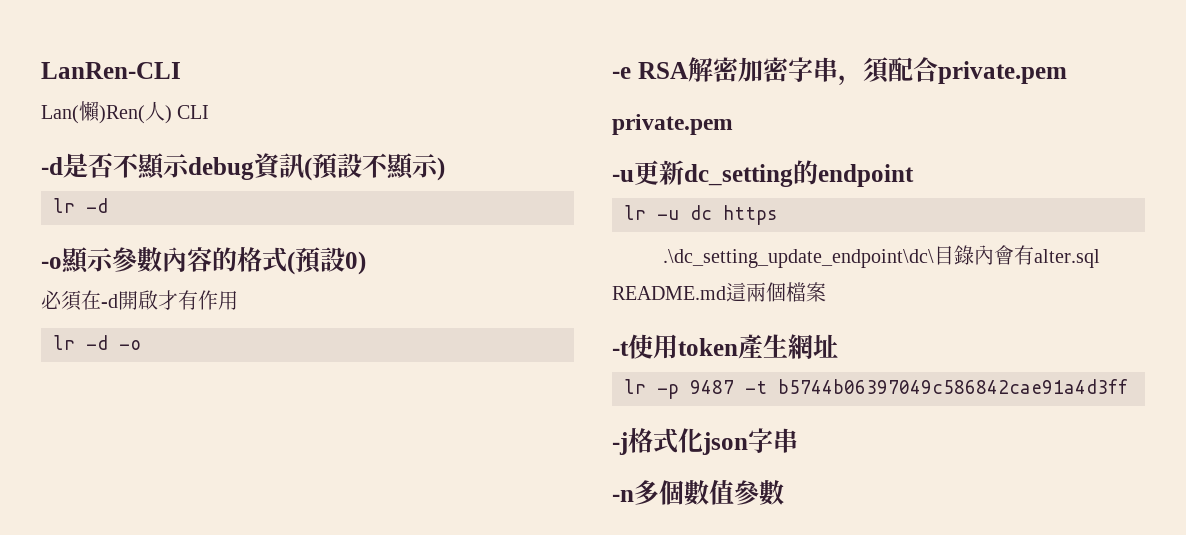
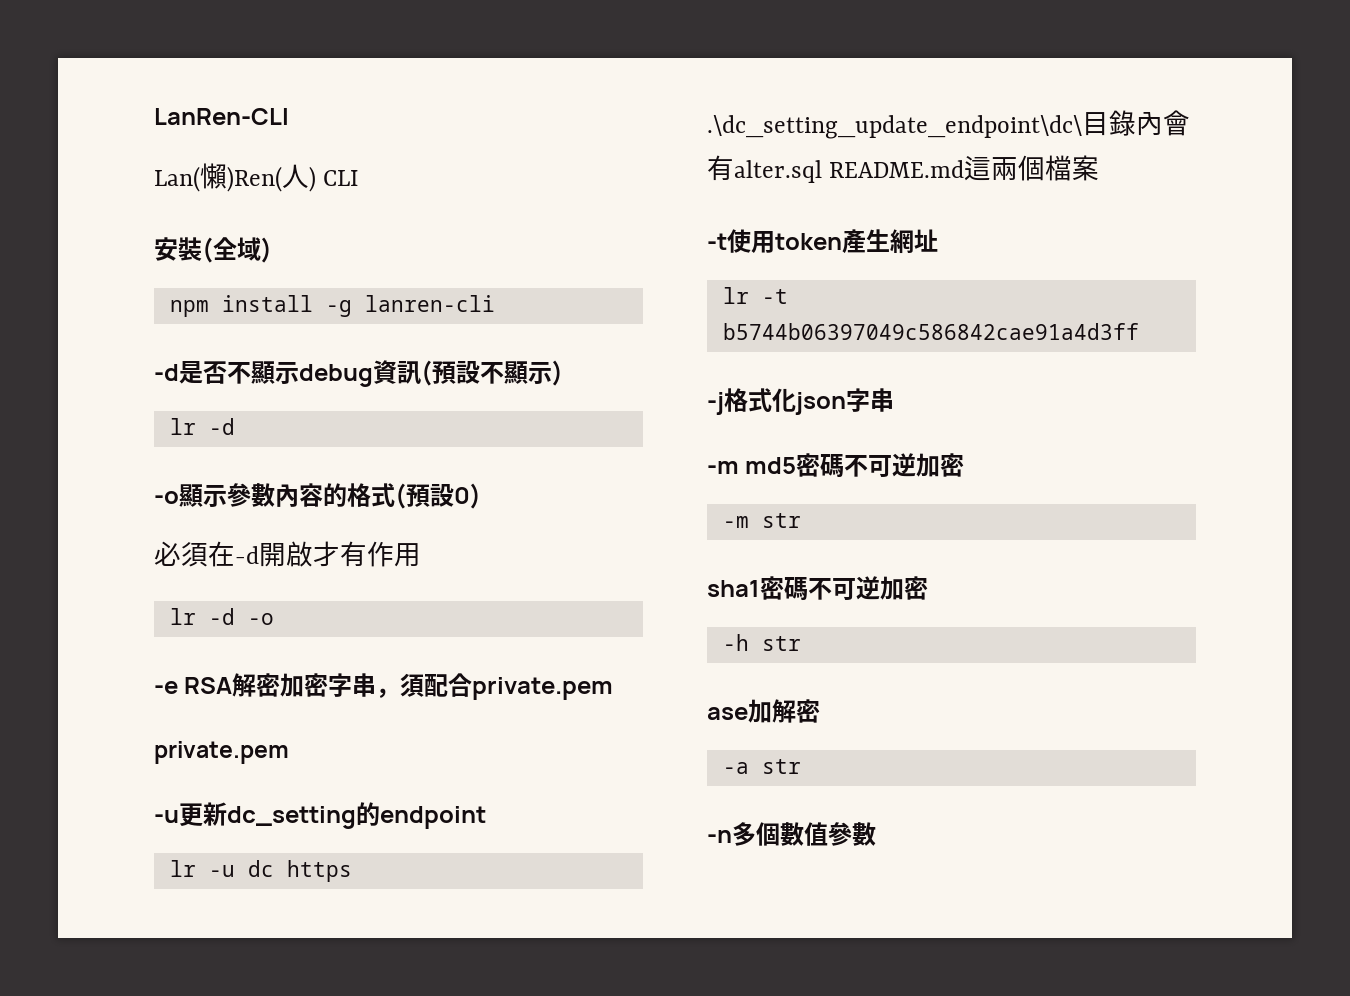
+ 安裝(全域)
+ npm install -g lanren-cli
- lr -p 9487 -t b5744b06397049c586842cae91a4d3ff
+ lr -t b5744b06397049c586842cae91a4d3ff
+ -m md5密碼不可逆加密
+ -m str
+ sha1密碼不可逆加密
+ -h str
+ ase加解密
+ -a str

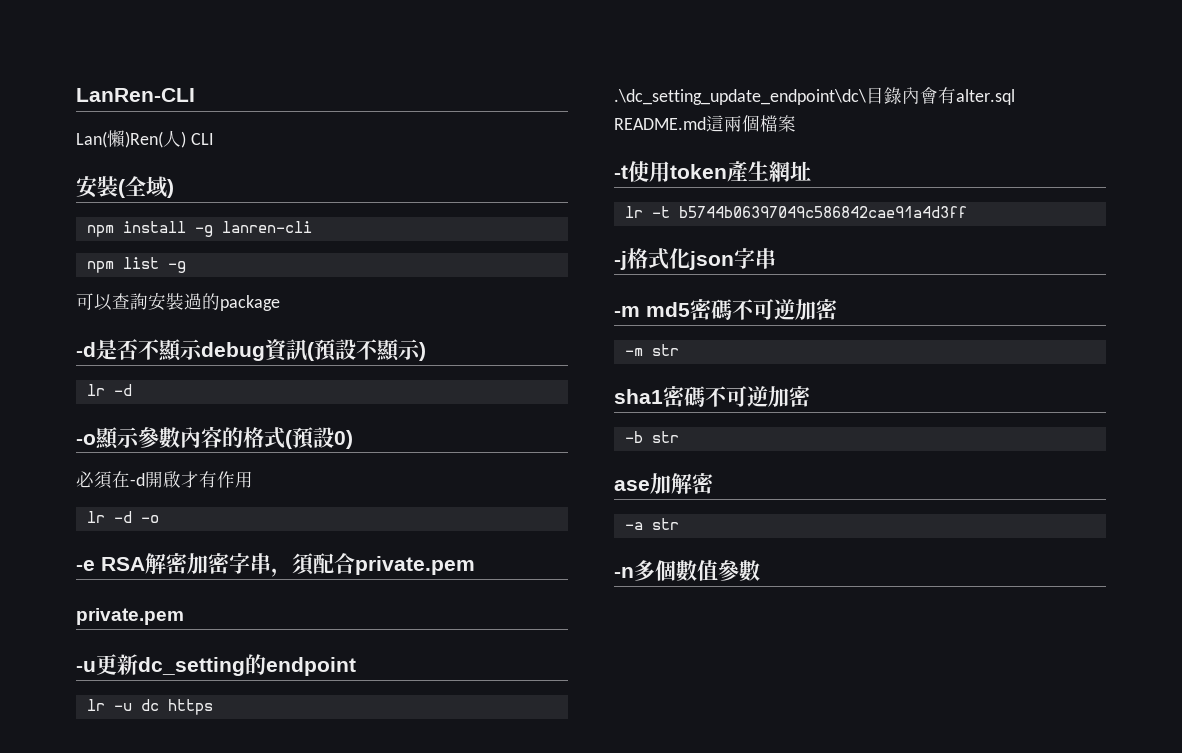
+ npm list -g
+ 可以查詢安裝過的package
- -h str
+ -b str

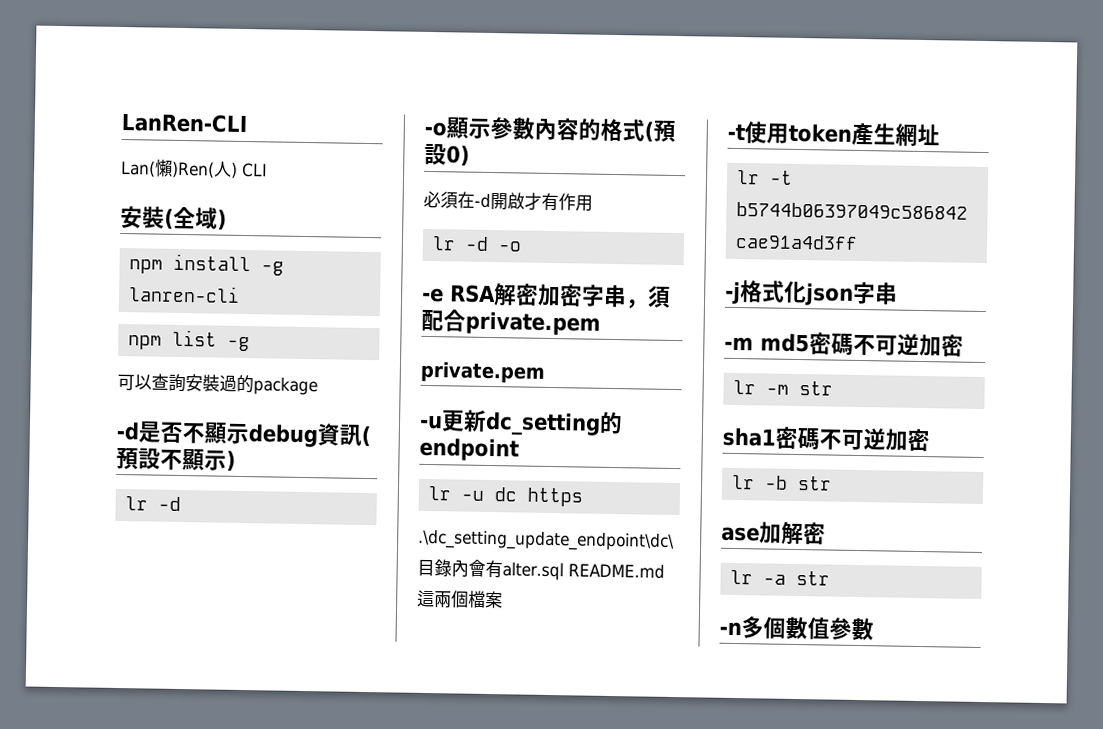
- -m str
+ lr -m str
- -b str
+ lr -b str
- -a str
+ lr -a str

